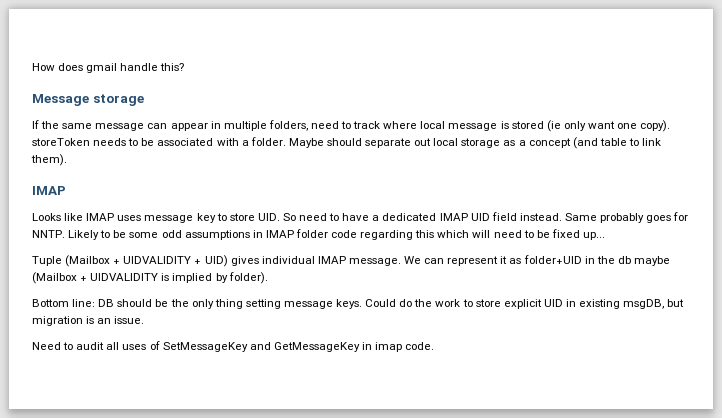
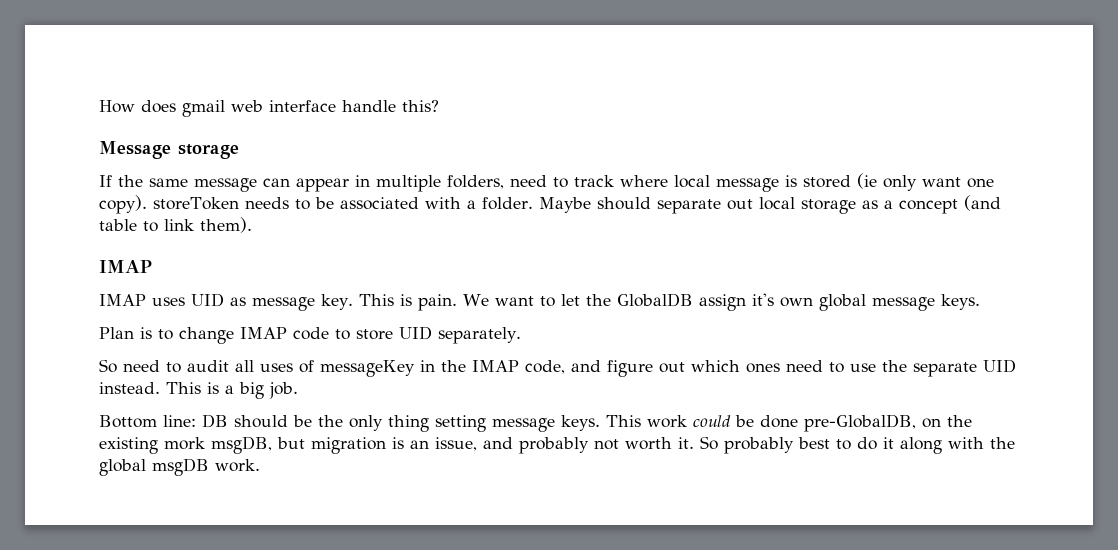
- How does gmail handle this?
+ How does gmail web interface handle this?
- Looks like IMAP uses message key to store UID. So need to have a dedicated IMAP UID field instead. Same probably goes for NNTP. Likely to be some odd assumptions in IMAP folder code regarding this which will need to be fixed up...
- Tuple (Mailbox + UIDVALIDITY + UID) gives individual IMAP message. We can represent it as folder+UID in the db maybe (Mailbox + UIDVALIDITY is implied by folder).
+ IMAP uses UID as message key. This is pain. We want to let the GlobalDB assign it's own global message keys.
+ Plan is to change IMAP code to store UID separately.
+ So need to audit all uses of messageKey in the IMAP code, and figure out which ones need to use the separate UID instead. This is a big job.
- Could do the work to store explicit UID in existing msgDB, but migration is an issue.
- Need to audit all uses of SetMessageKey and GetMessageKey in imap code.
+ This work could be done pre-GlobalDB, on the existing mork msgDB, but migration is an issue, and probably not worth it. So probably best to do it along with the global msgDB work.

